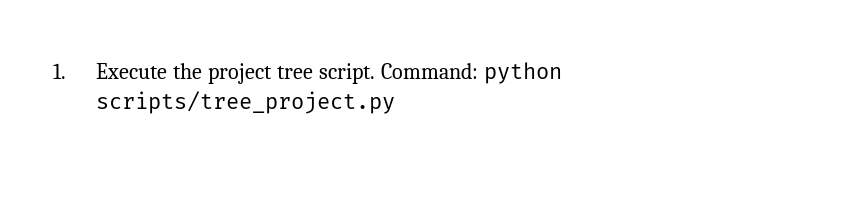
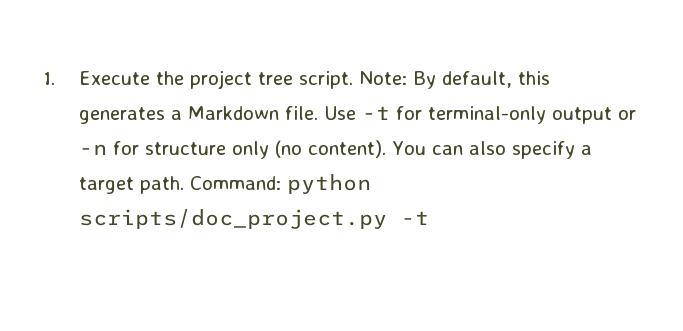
- Command: python scripts/tree_project.py
+ Note: By default, this generates a Markdown file. Use -t for terminal-only output or -n for structure only (no content). You can also specify a target path. Command: python scripts/doc_project.py -t

